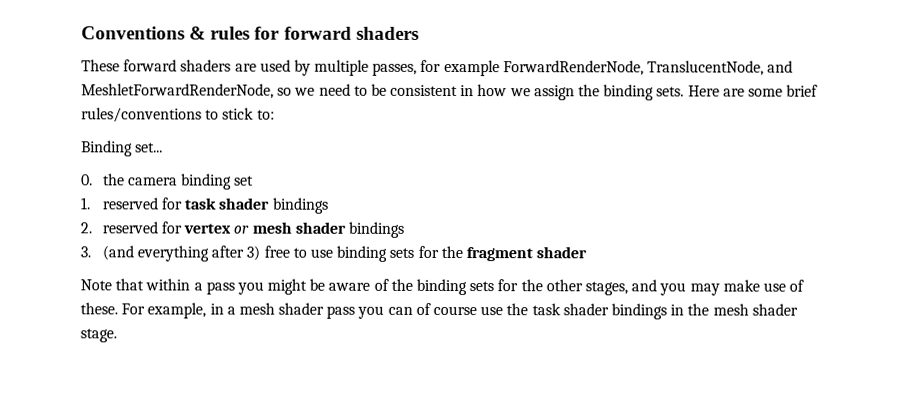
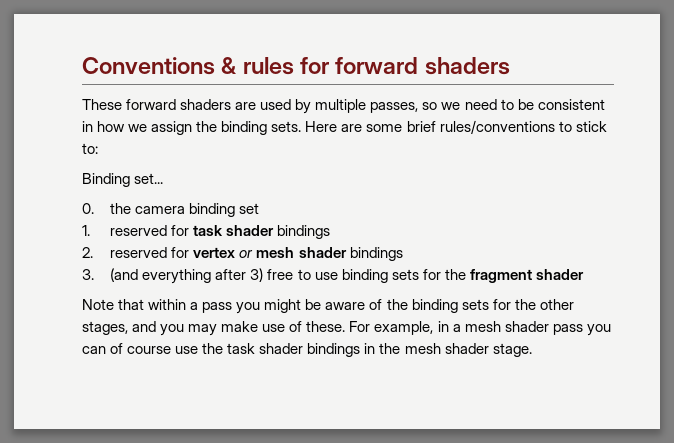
- These forward shaders are used by multiple passes, for example ForwardRenderNode, TranslucentNode, and MeshletForwardRenderNode, so we need to be consistent in how we assign the binding sets.
+ These forward shaders are used by multiple passes, so we need to be consistent in how we assign the binding sets.

